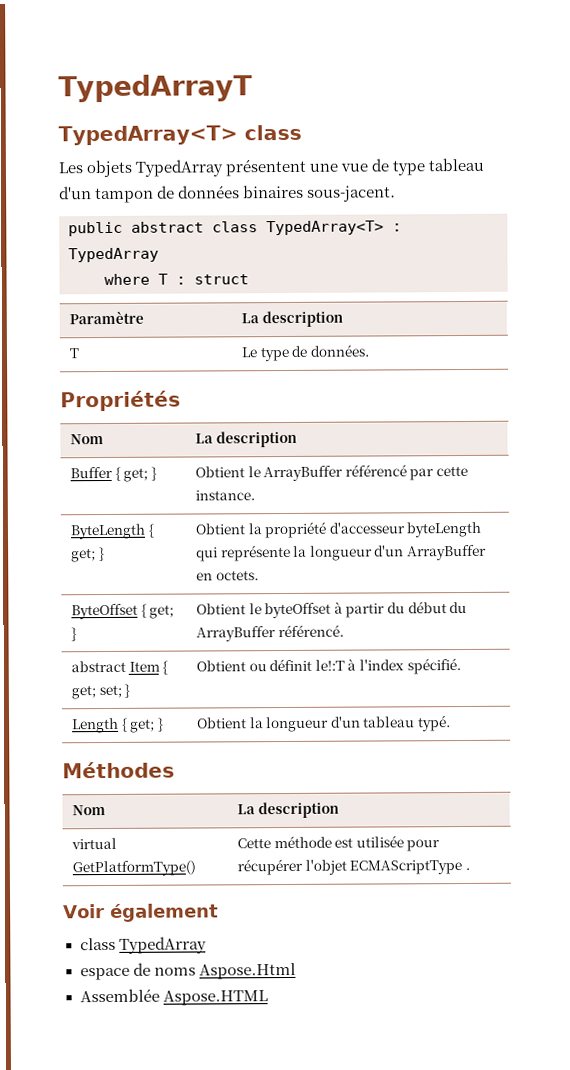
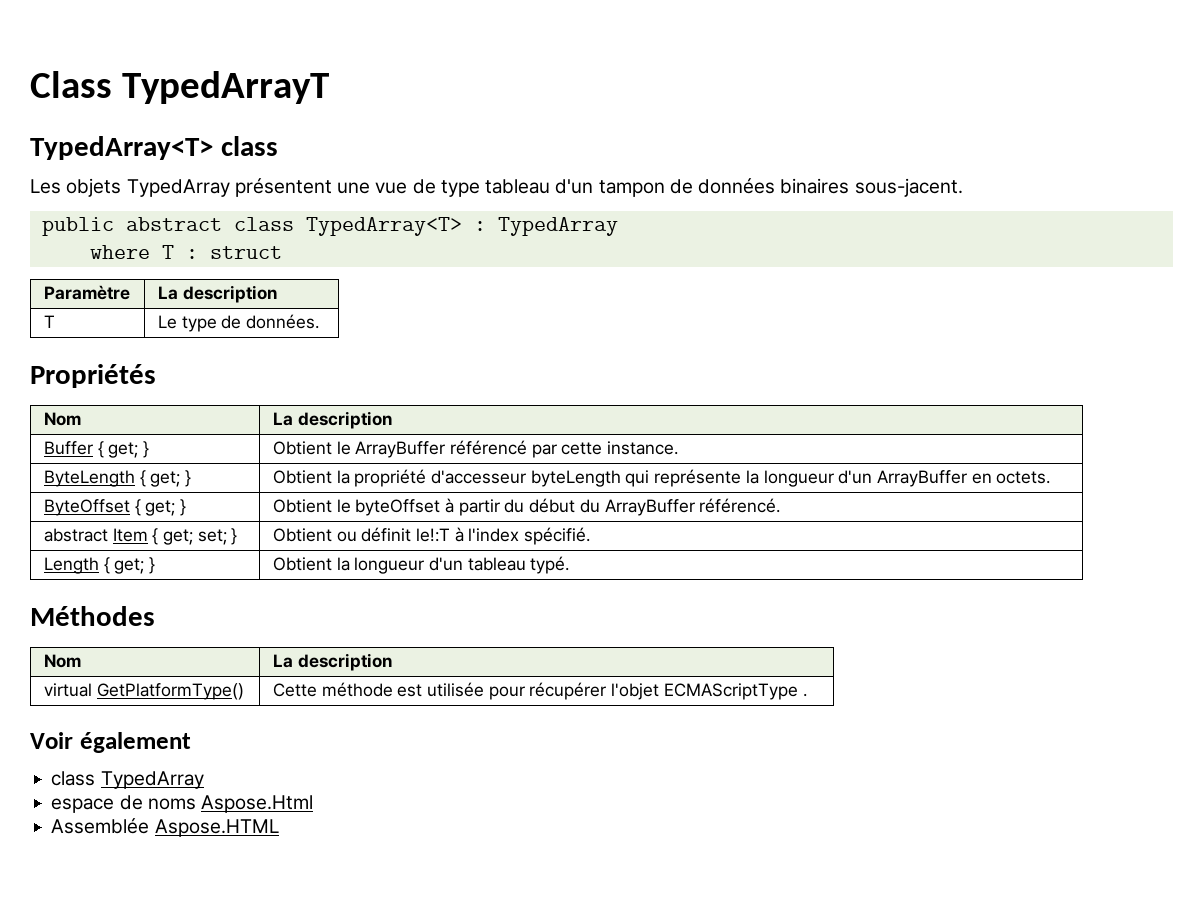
- TypedArrayT
+ Class TypedArrayT

